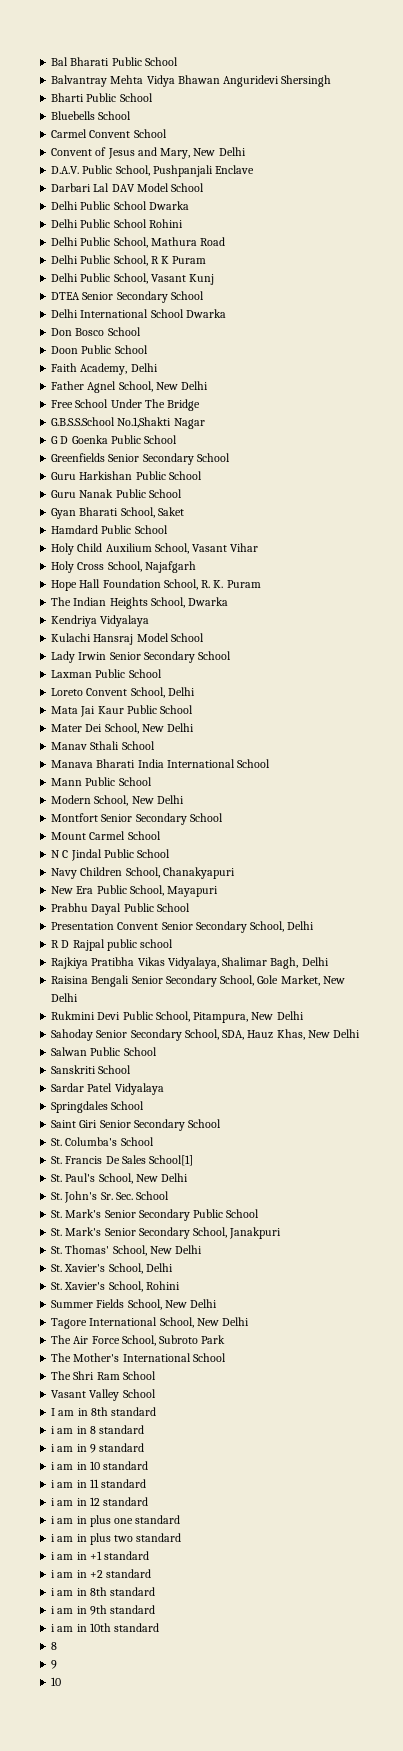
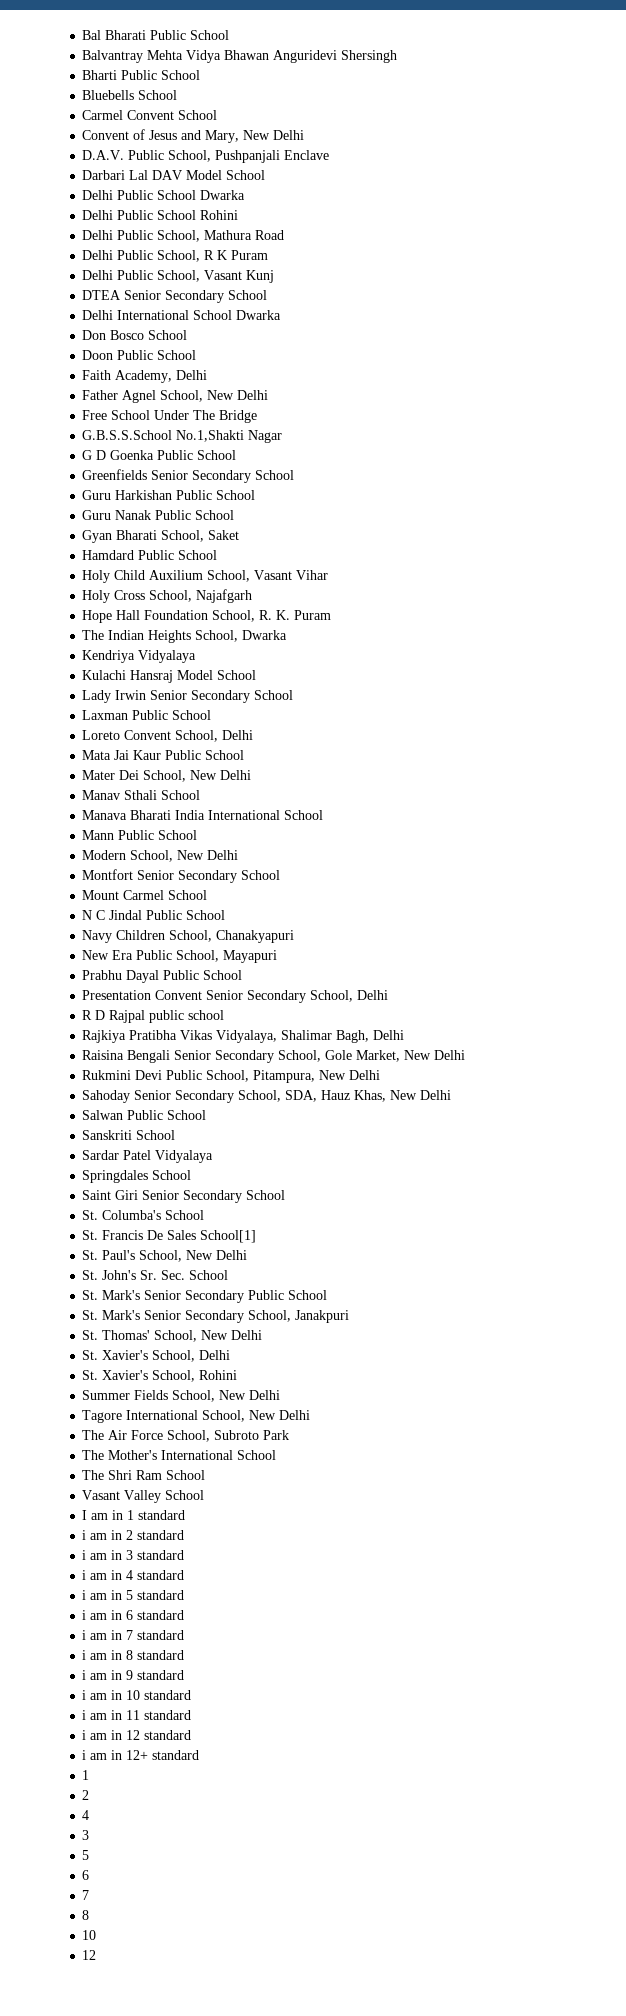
- I am in 8th standard
+ I am in 1 standard
+ i am in 2 standard
+ i am in 3 standard
+ i am in 4 standard
+ i am in 5 standard
+ i am in 6 standard
+ i am in 7 standard
- i am in plus one standard
- i am in plus two standard
- i am in +1 standard
- i am in +2 standard
- i am in 8th standard
- i am in 9th standard
- i am in 10th standard
+ i am in 12+ standard
+ 1
+ 2
+ 4
+ 3
+ 5
+ 6
+ 7
  8
- 9
  10
+ 12

